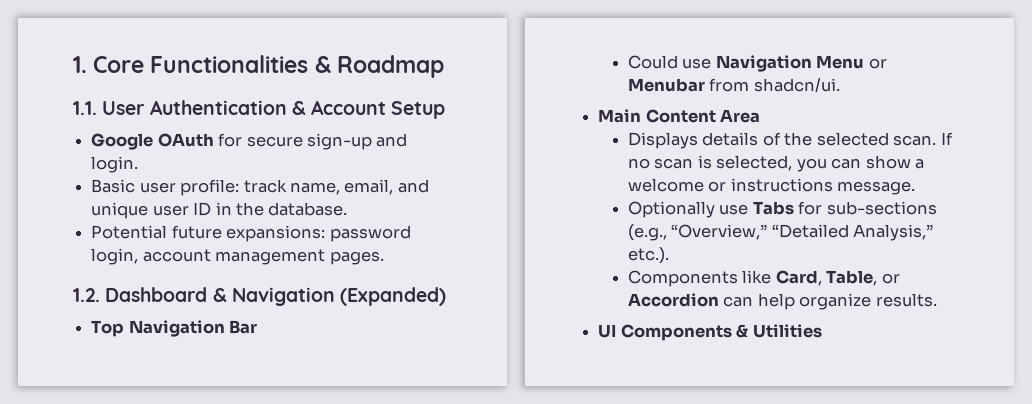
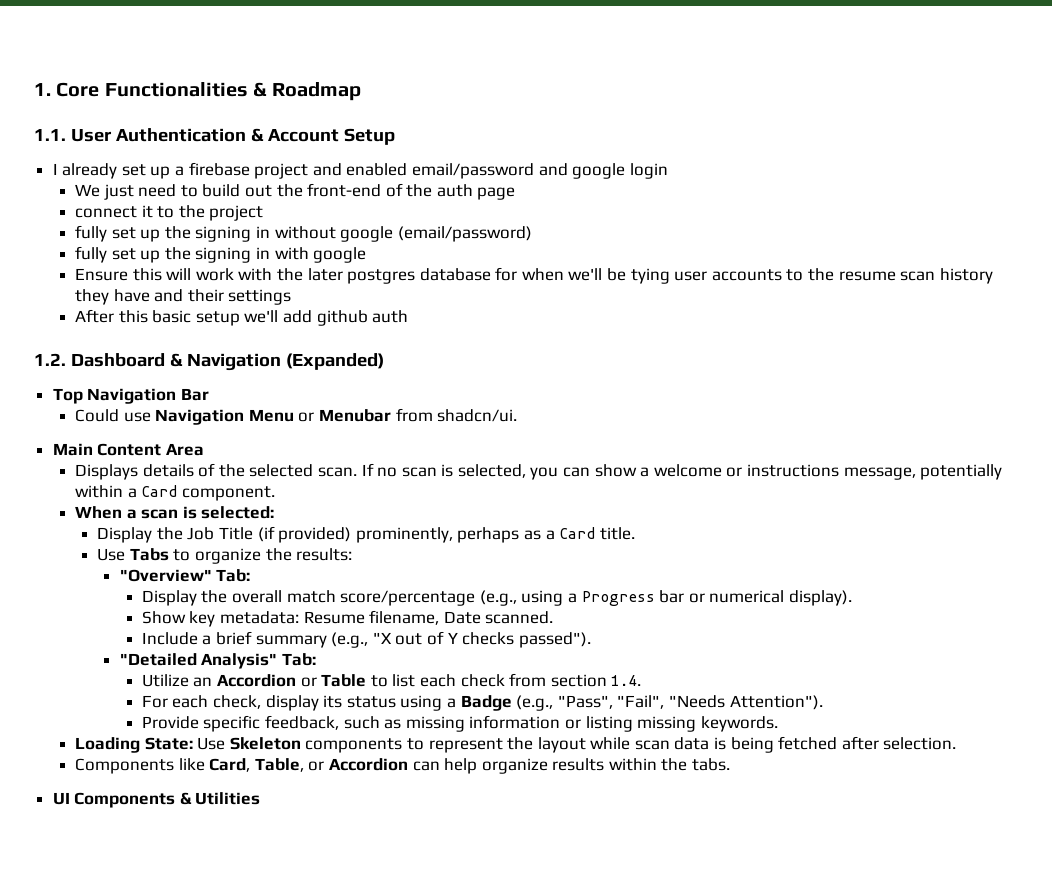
- Google OAuth for secure sign-up and login.
- Basic user profile: track name, email, and unique user ID in the database.
- Potential future expansions: password login, account management pages.
+ I already set up a firebase project and enabled email/password and google login
+ We just need to build out the front-end of the auth page
+ connect it to the project
+ fully set up the signing in without google (email/password)
+ fully set up the signing in with google
+ Ensure this will work with the later postgres database for when we'll be tying user accounts to the resume scan history they have and their settings
+ After this basic setup we'll add github auth
- If no scan is selected, you can show a welcome or instructions message.
- Optionally use Tabs for sub-sections (e.g., “Overview,” “Detailed Analysis,” etc.).
+ If no scan is selected, you can show a welcome or instructions message, potentially within a Card component.
+ When a scan is selected:
+ Display the Job Title (if provided) prominently, perhaps as a Card title.
+ Use Tabs to organize the results:
+ "Overview" Tab:
+ Display the overall match score/percentage (e.g., using a Progress bar or numerical display).
+ Show key metadata: Resume filename, Date scanned.
+ Include a brief summary (e.g., "X out of Y checks passed").
+ "Detailed Analysis" Tab:
+ Utilize an Accordion or Table to list each check from section 1.4.
+ For each check, display its status using a Badge (e.g., "Pass", "Fail", "Needs Attention").
+ Provide specific feedback, such as missing information or listing missing keywords.
+ Loading State: Use Skeleton components to represent the layout while scan data is being fetched after selection.
- Components like Card, Table, or Accordion can help organize results.
+ Components like Card, Table, or Accordion can help organize results within the tabs.

